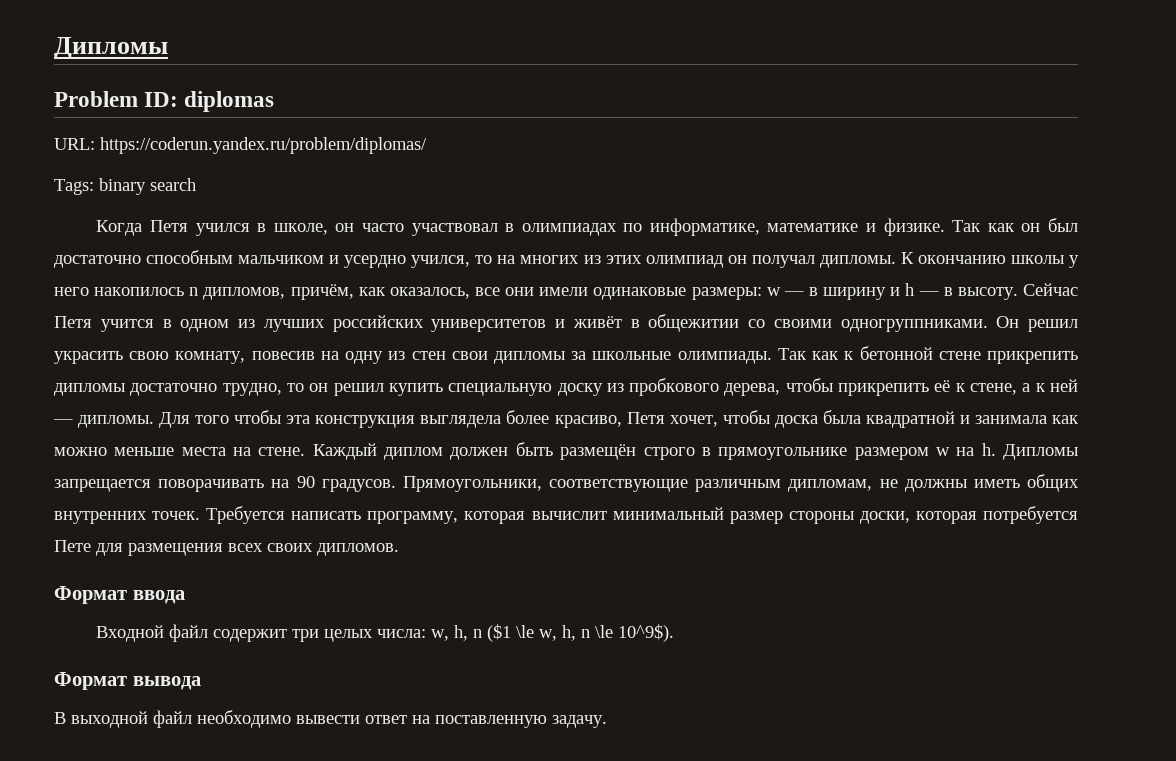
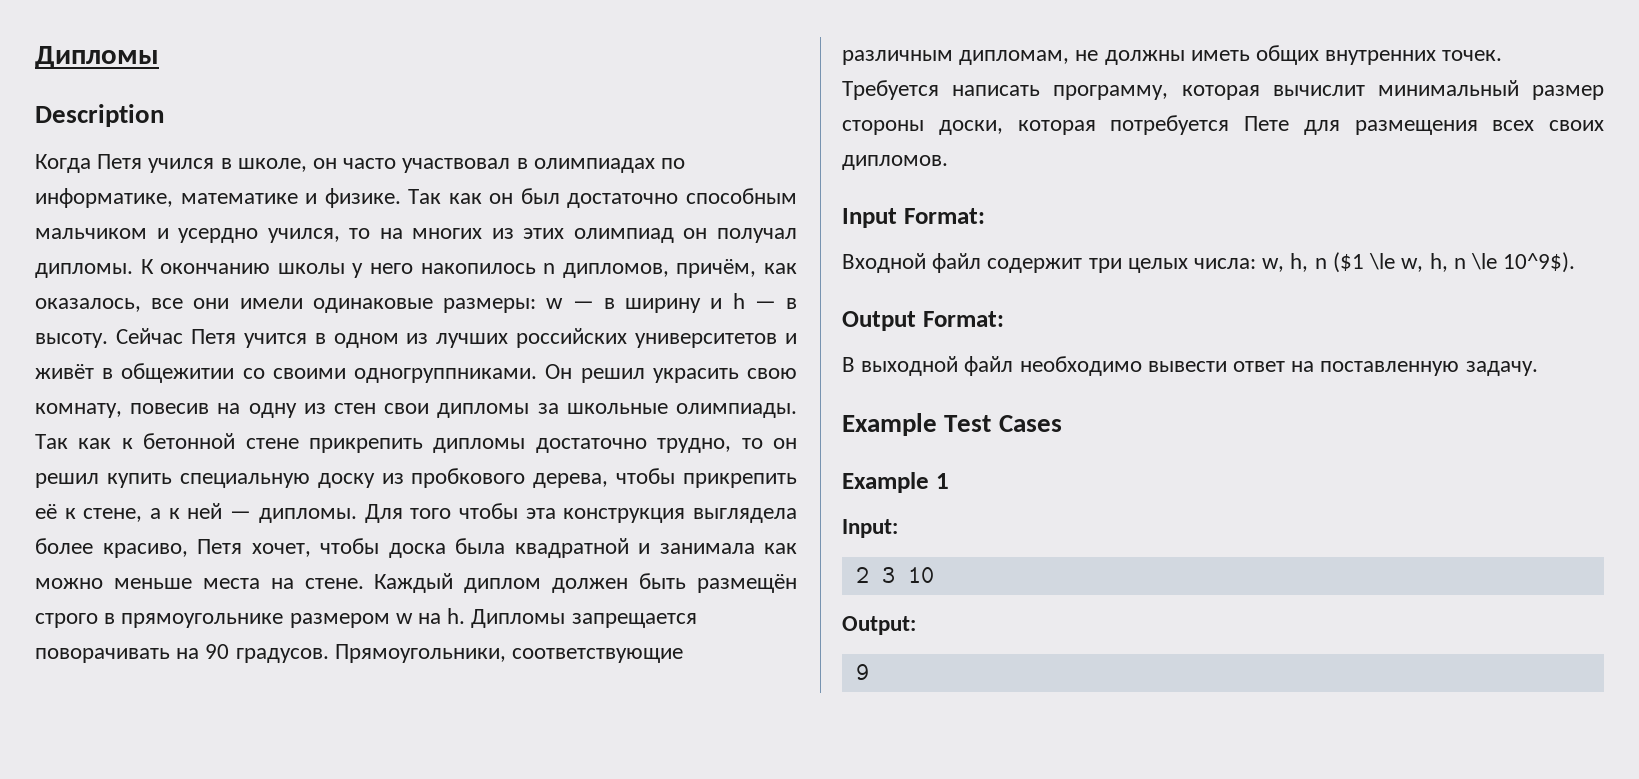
- Problem ID: diplomas
- URL: https://coderun.yandex.ru/problem/diplomas/
- Tags: binary search
+ Description
- Формат ввода
+ Input Format:
- Формат вывода
+ Output Format:
+ Example Test Cases
+ Example 1
+ Input:
+ 2 3 10
+ Output:
+ 9

